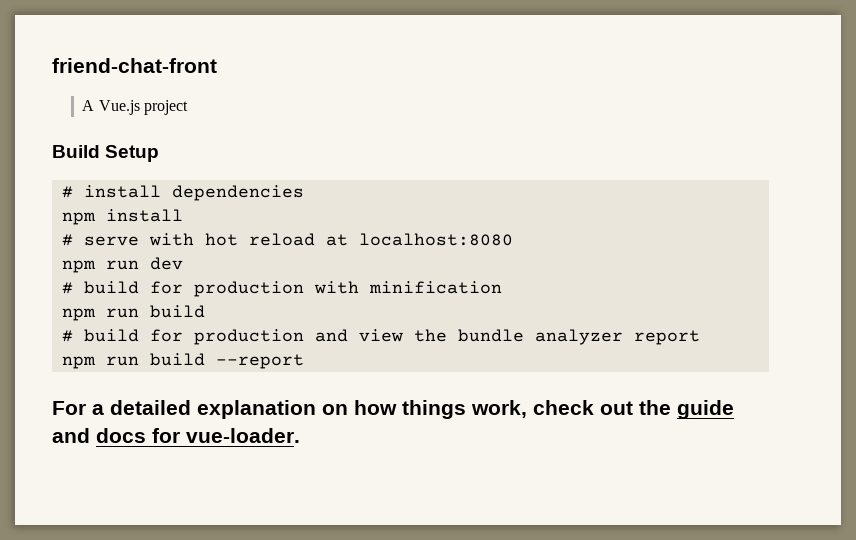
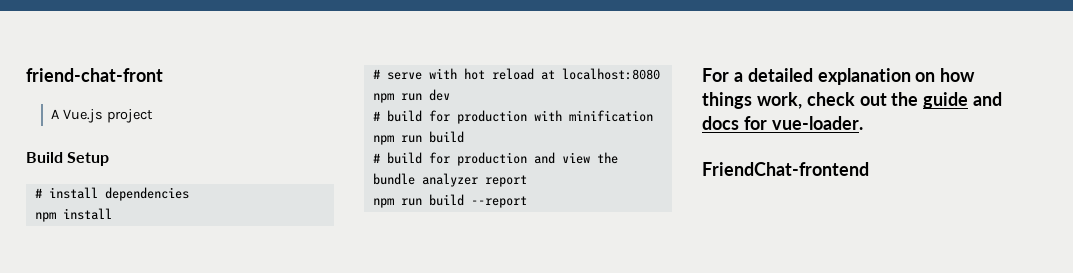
+ FriendChat-frontend

